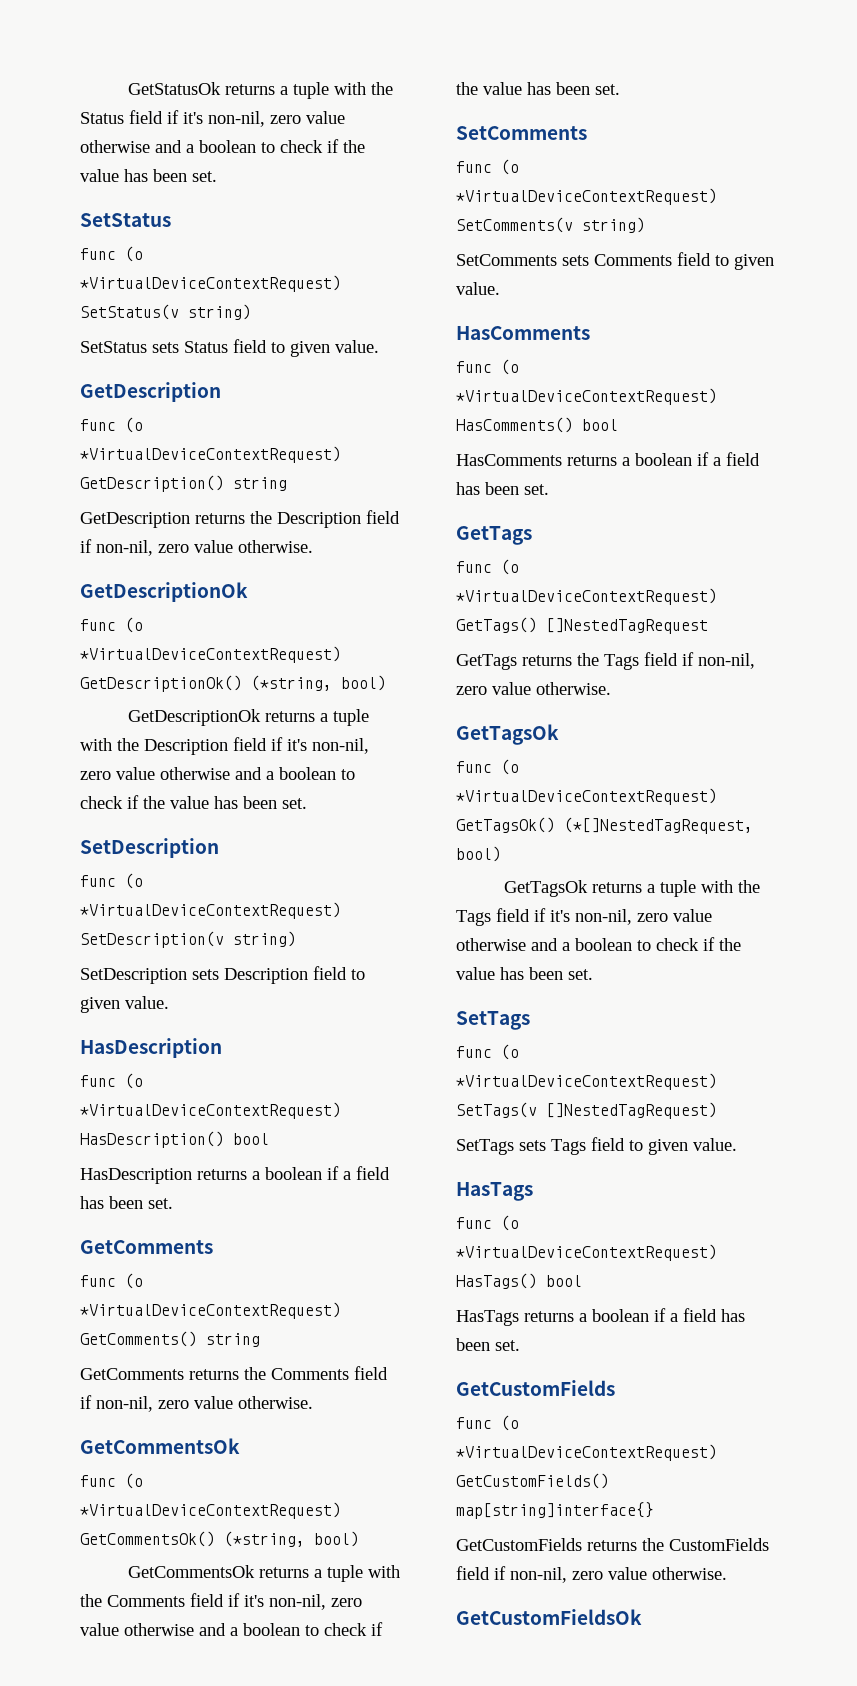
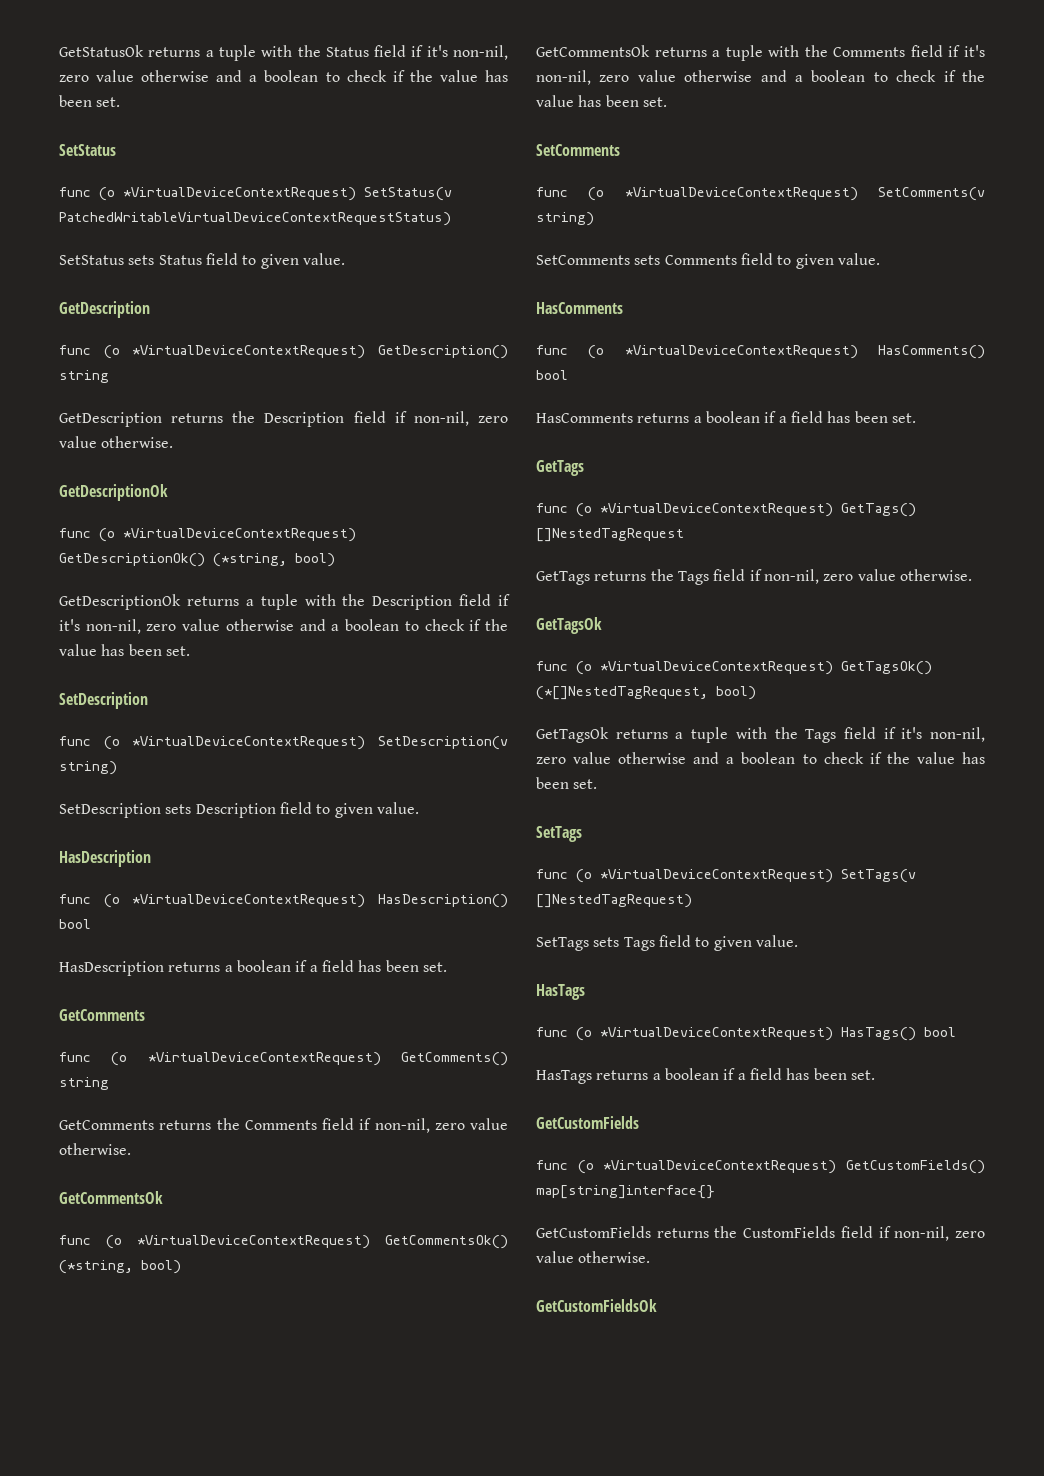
- func (o *VirtualDeviceContextRequest) SetStatus(v string)
+ func (o *VirtualDeviceContextRequest) SetStatus(v PatchedWritableVirtualDeviceContextRequestStatus)

